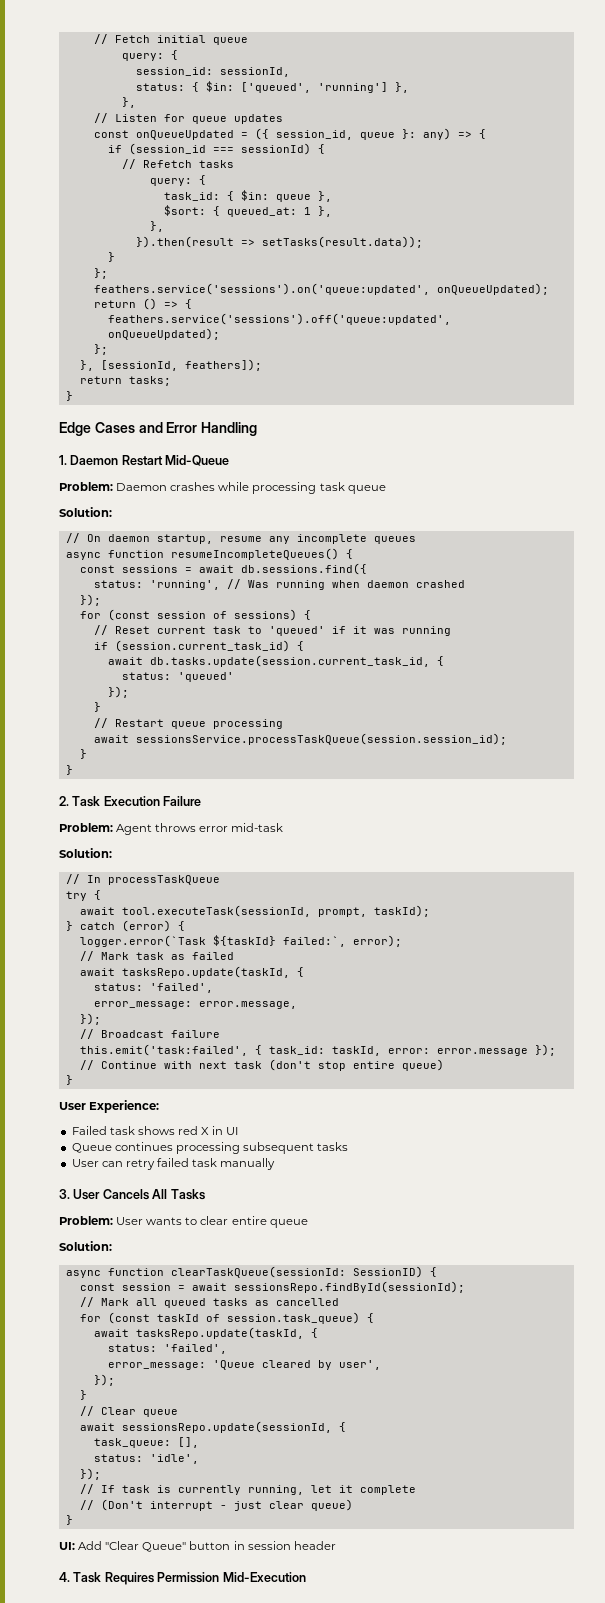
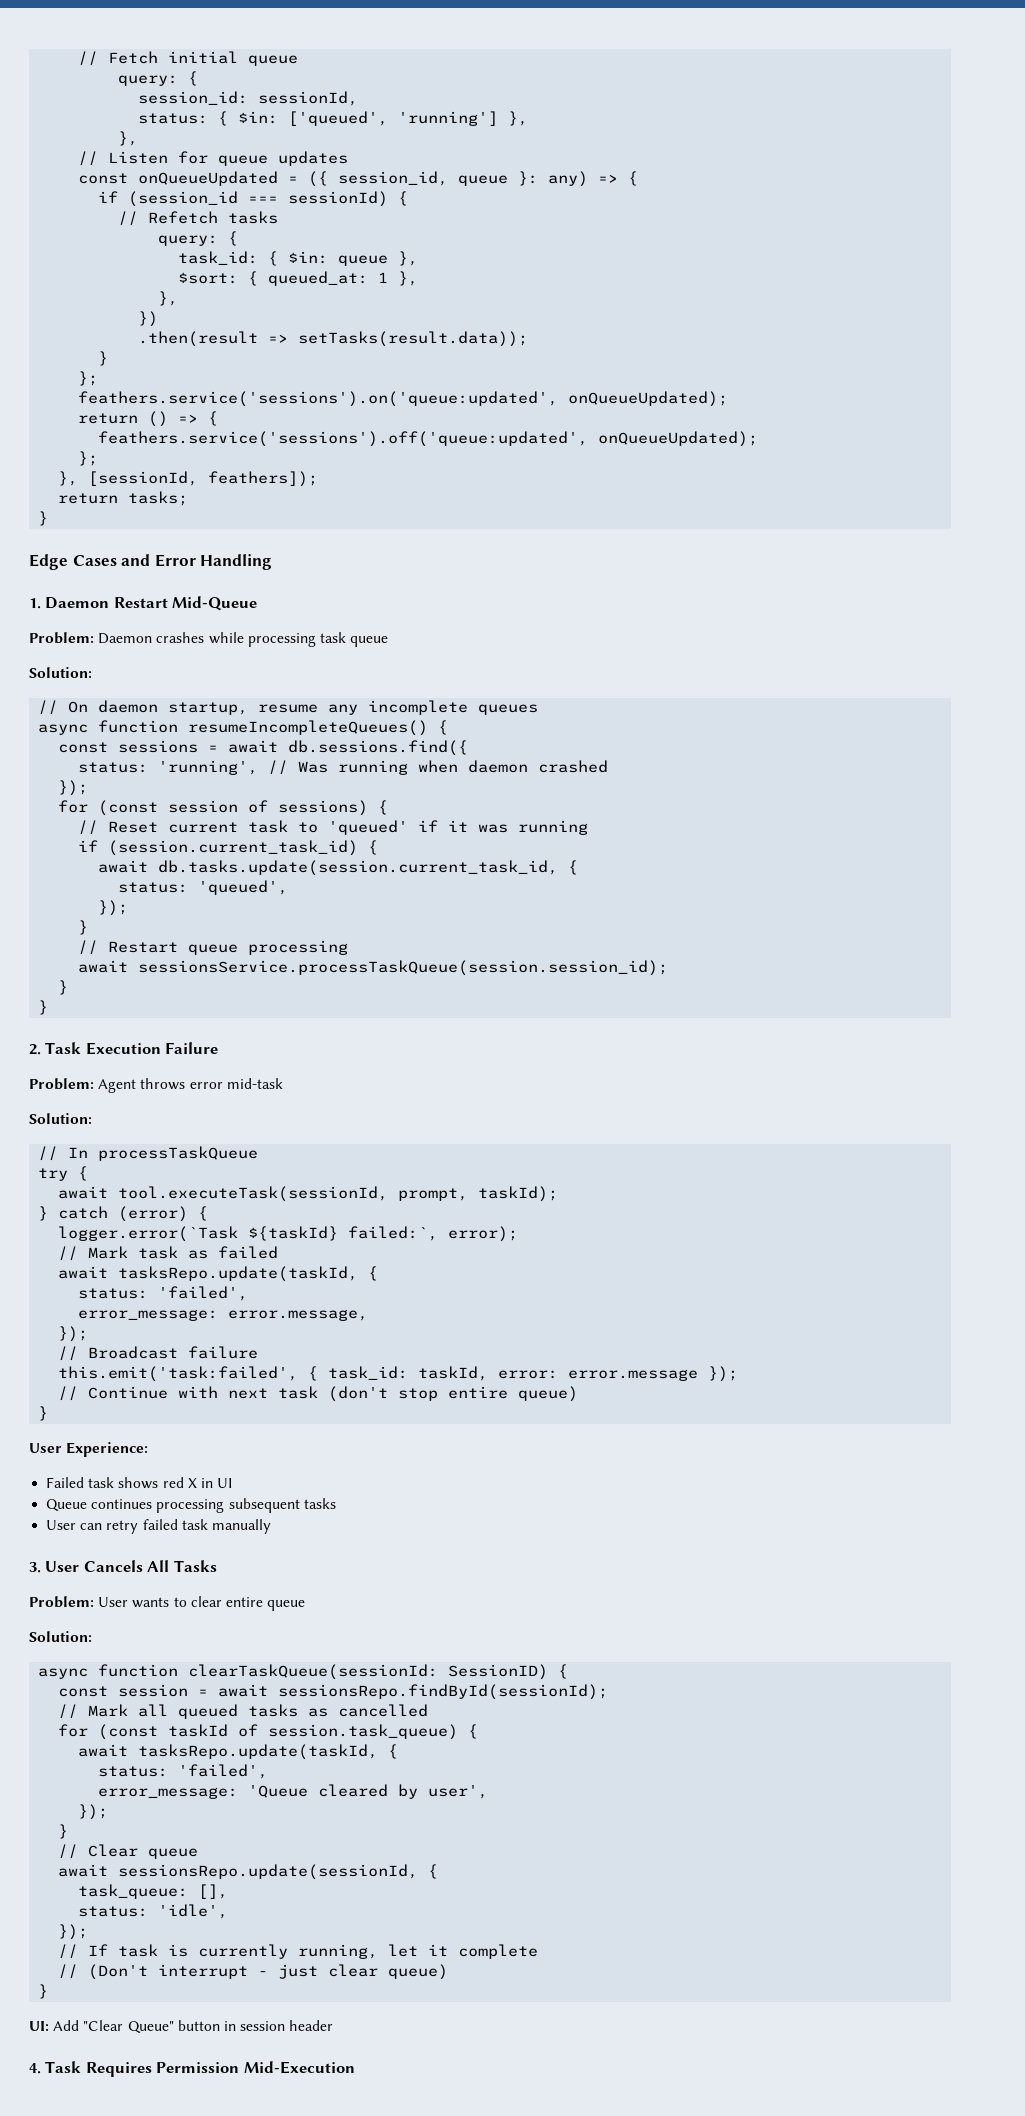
- }).then(result => setTasks(result.data));
+ })
+ .then(result => setTasks(result.data));
- status: 'queued'
+ status: 'queued',

